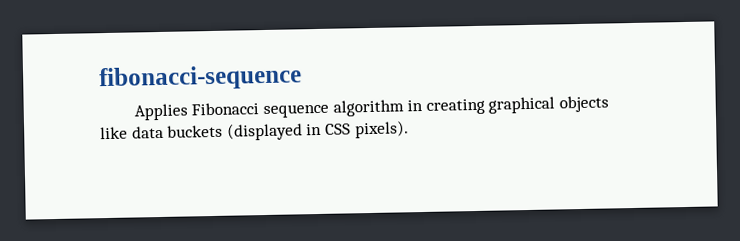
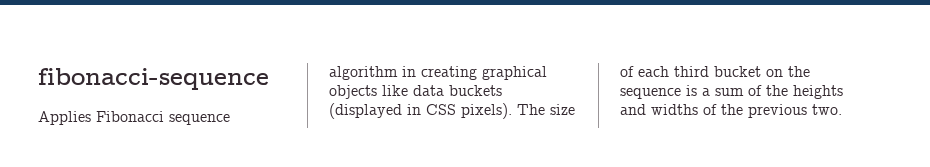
+ The size of each third bucket on the sequence is a sum of the heights and widths of the previous two.

